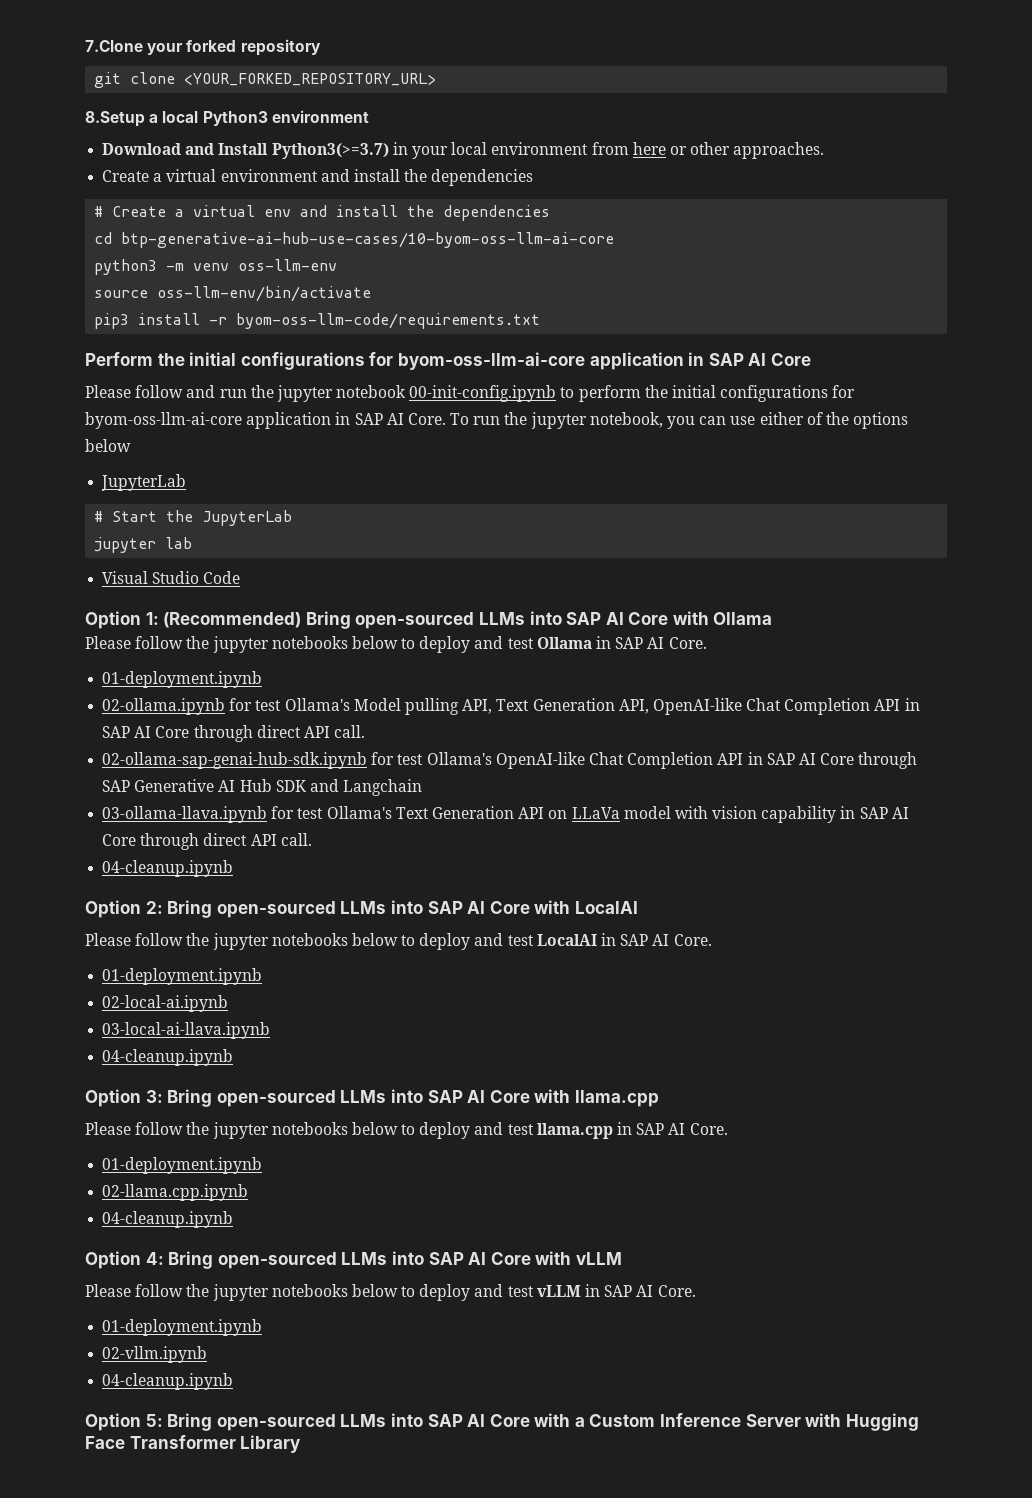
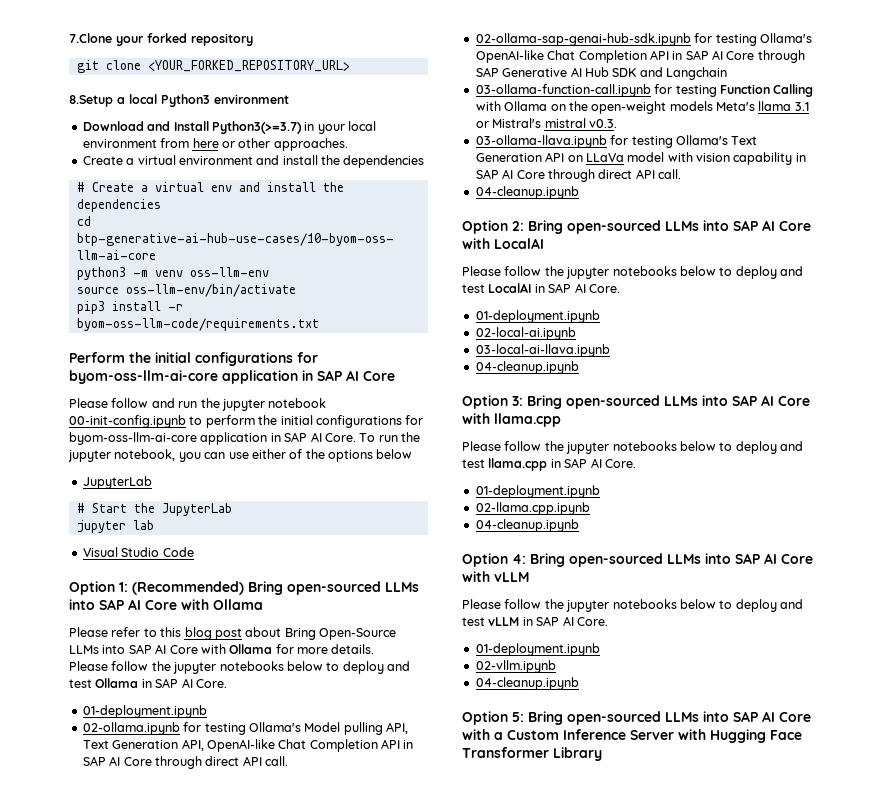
+ Please refer to this blog post about Bring Open-Source LLMs into SAP AI Core with Ollama for more details.
- 02-ollama.ipynb for test Ollama's Model pulling API, Text Generation API, OpenAI-like Chat Completion API in SAP AI Core through direct API call.
+ 02-ollama.ipynb for testing Ollama's Model pulling API, Text Generation API, OpenAI-like Chat Completion API in SAP AI Core through direct API call.
- 02-ollama-sap-genai-hub-sdk.ipynb for test Ollama's OpenAI-like Chat Completion API in SAP AI Core through SAP Generative AI Hub SDK and Langchain
+ 02-ollama-sap-genai-hub-sdk.ipynb for testing Ollama's OpenAI-like Chat Completion API in SAP AI Core through SAP Generative AI Hub SDK and Langchain
+ 03-ollama-function-call.ipynb for testing Function Calling with Ollama on the open-weight models Meta's llama 3.1 or Mistral's mistral v0.3.
- 03-ollama-llava.ipynb for test Ollama's Text Generation API on LLaVa model with vision capability in SAP AI Core through direct API call.
+ 03-ollama-llava.ipynb for testing Ollama's Text Generation API on LLaVa model with vision capability in SAP AI Core through direct API call.

